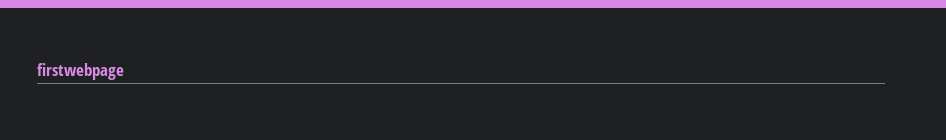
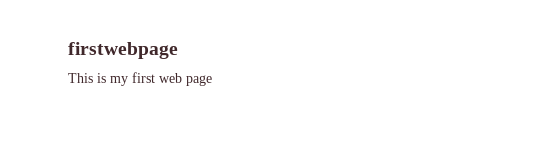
+ This is my first web page

